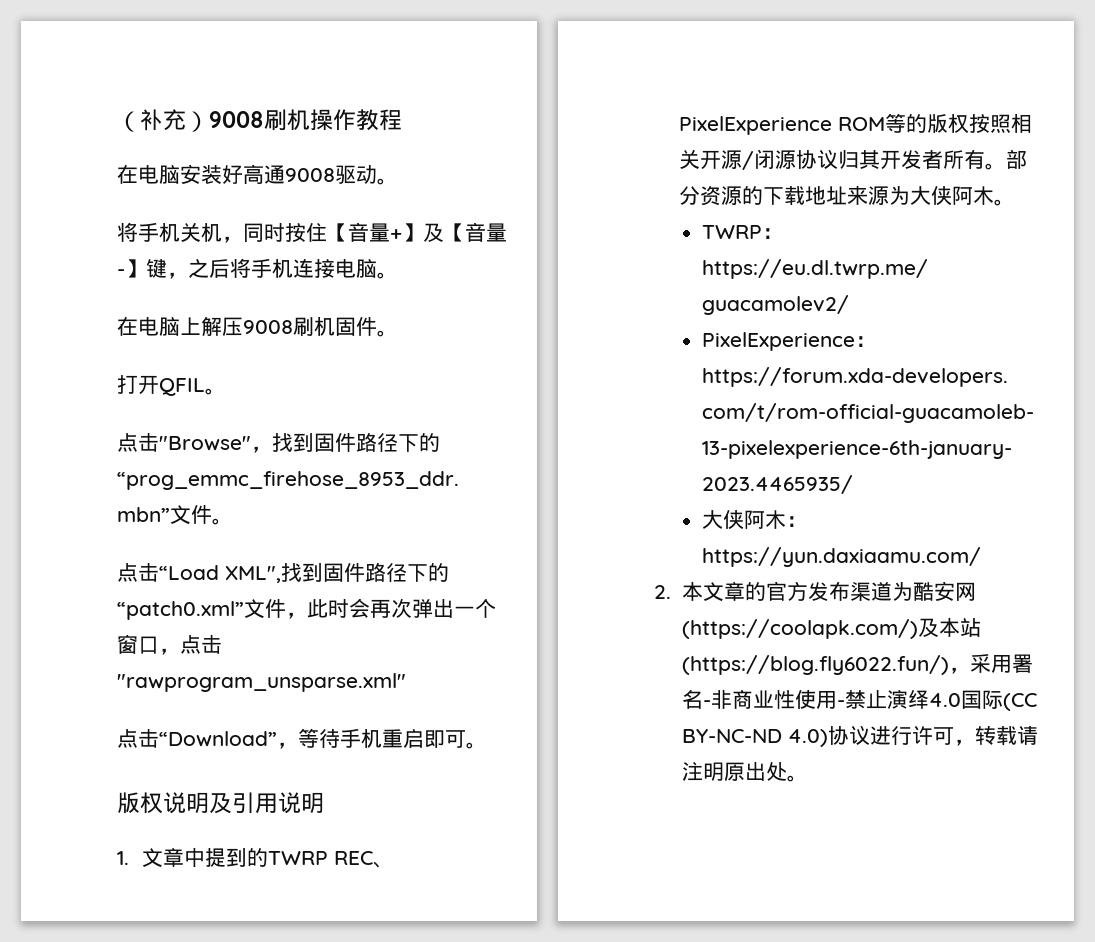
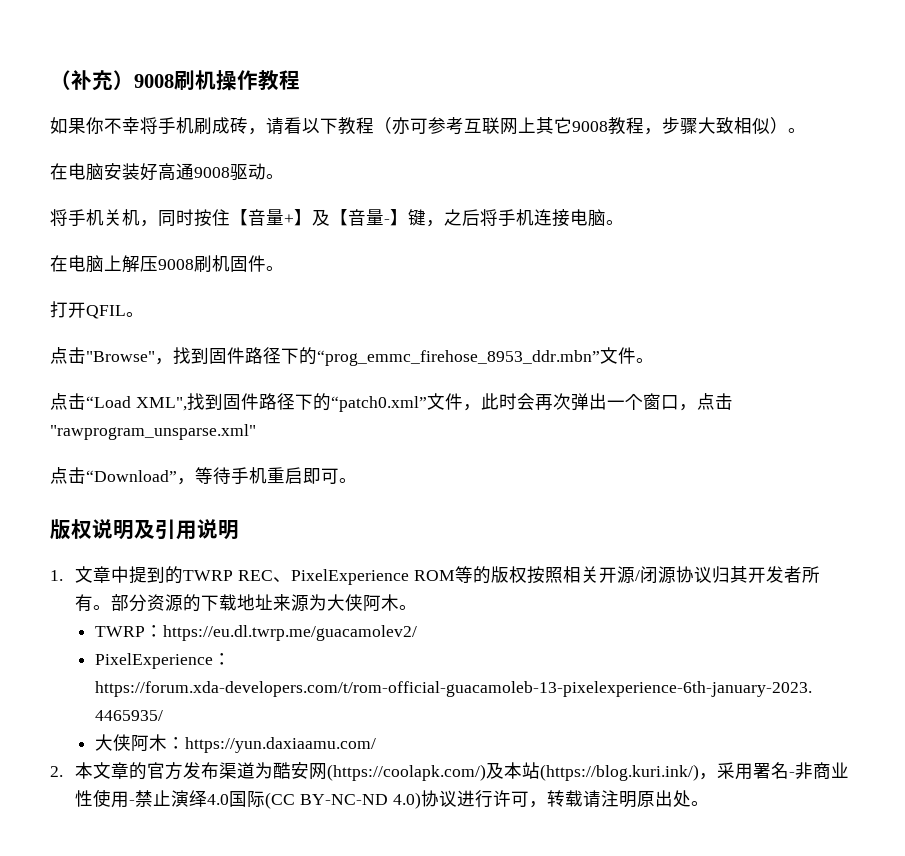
+ 如果你不幸将手机刷成砖，请看以下教程（亦可参考互联网上其它9008教程，步骤大致相似）。
- 2.本文章的官方发布渠道为酷安网(https://coolapk.com/)及本站(https://blog.fly6022.fun/)，采用署名-非商业性使用-禁止演绎4.0国际(CC BY-NC-ND 4.0)协议进行许可，转载请注明原出处。
+ 2.本文章的官方发布渠道为酷安网(https://coolapk.com/)及本站(https://blog.kuri.ink/)，采用署名-非商业性使用-禁止演绎4.0国际(CC BY-NC-ND 4.0)协议进行许可，转载请注明原出处。

